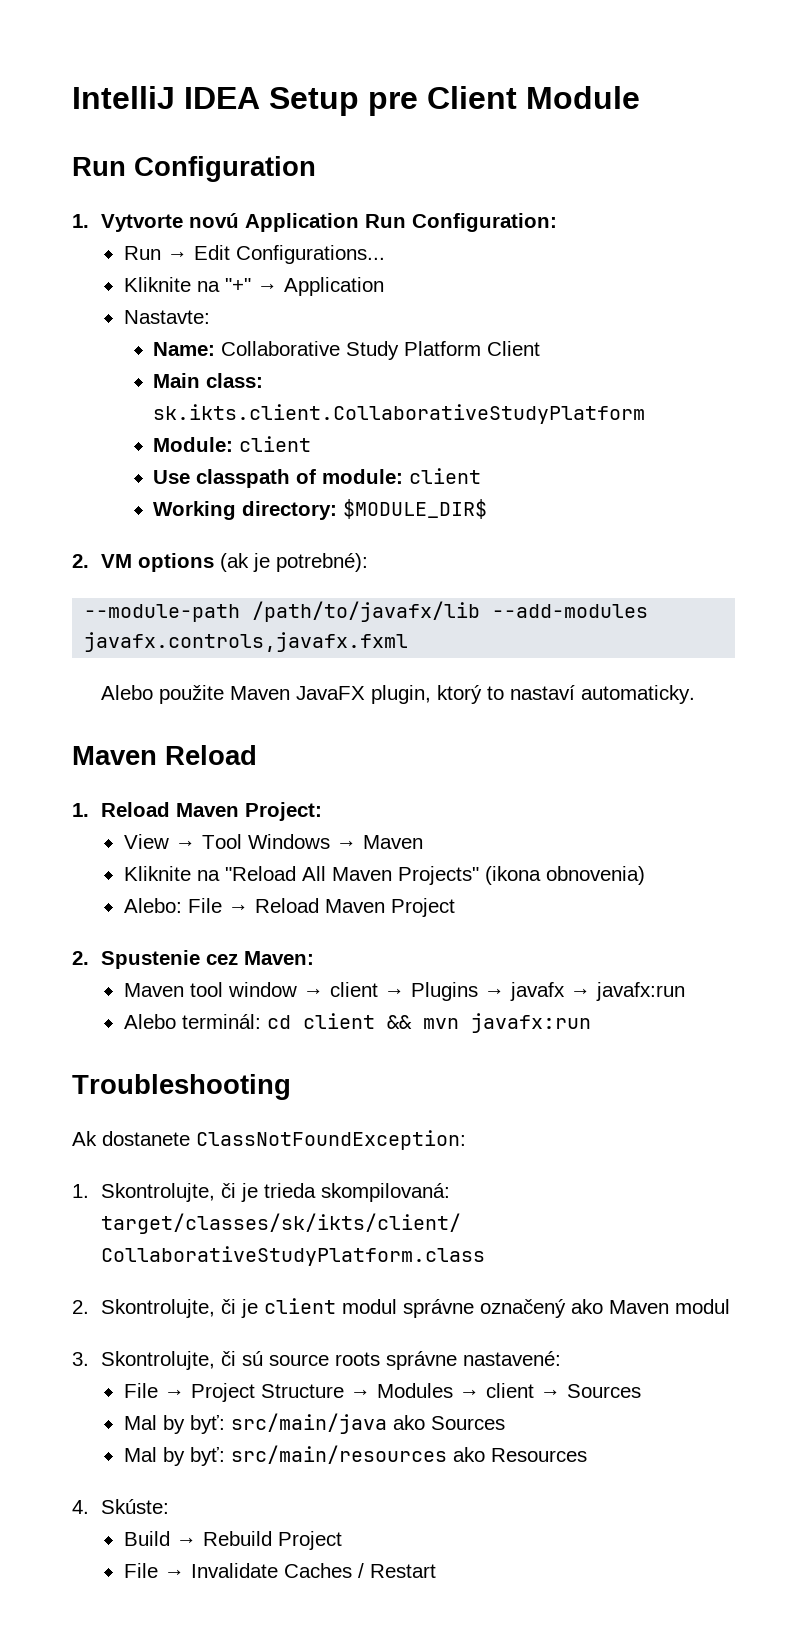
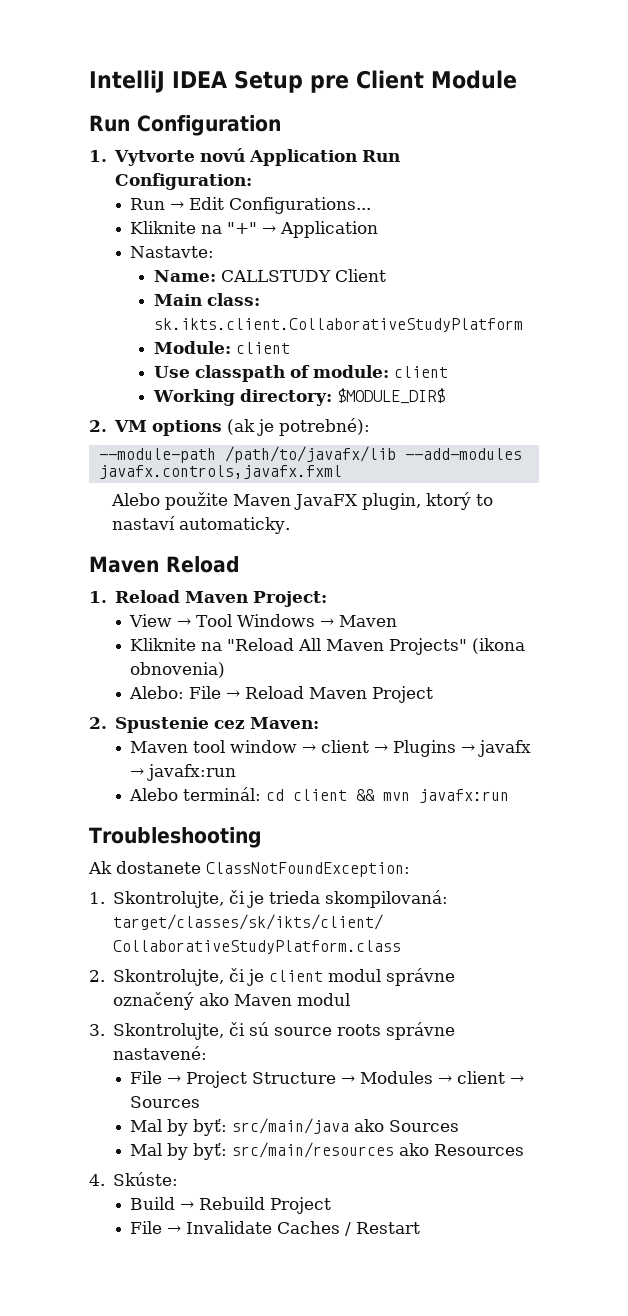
- Name: Collaborative Study Platform Client
+ Name: CALLSTUDY Client

